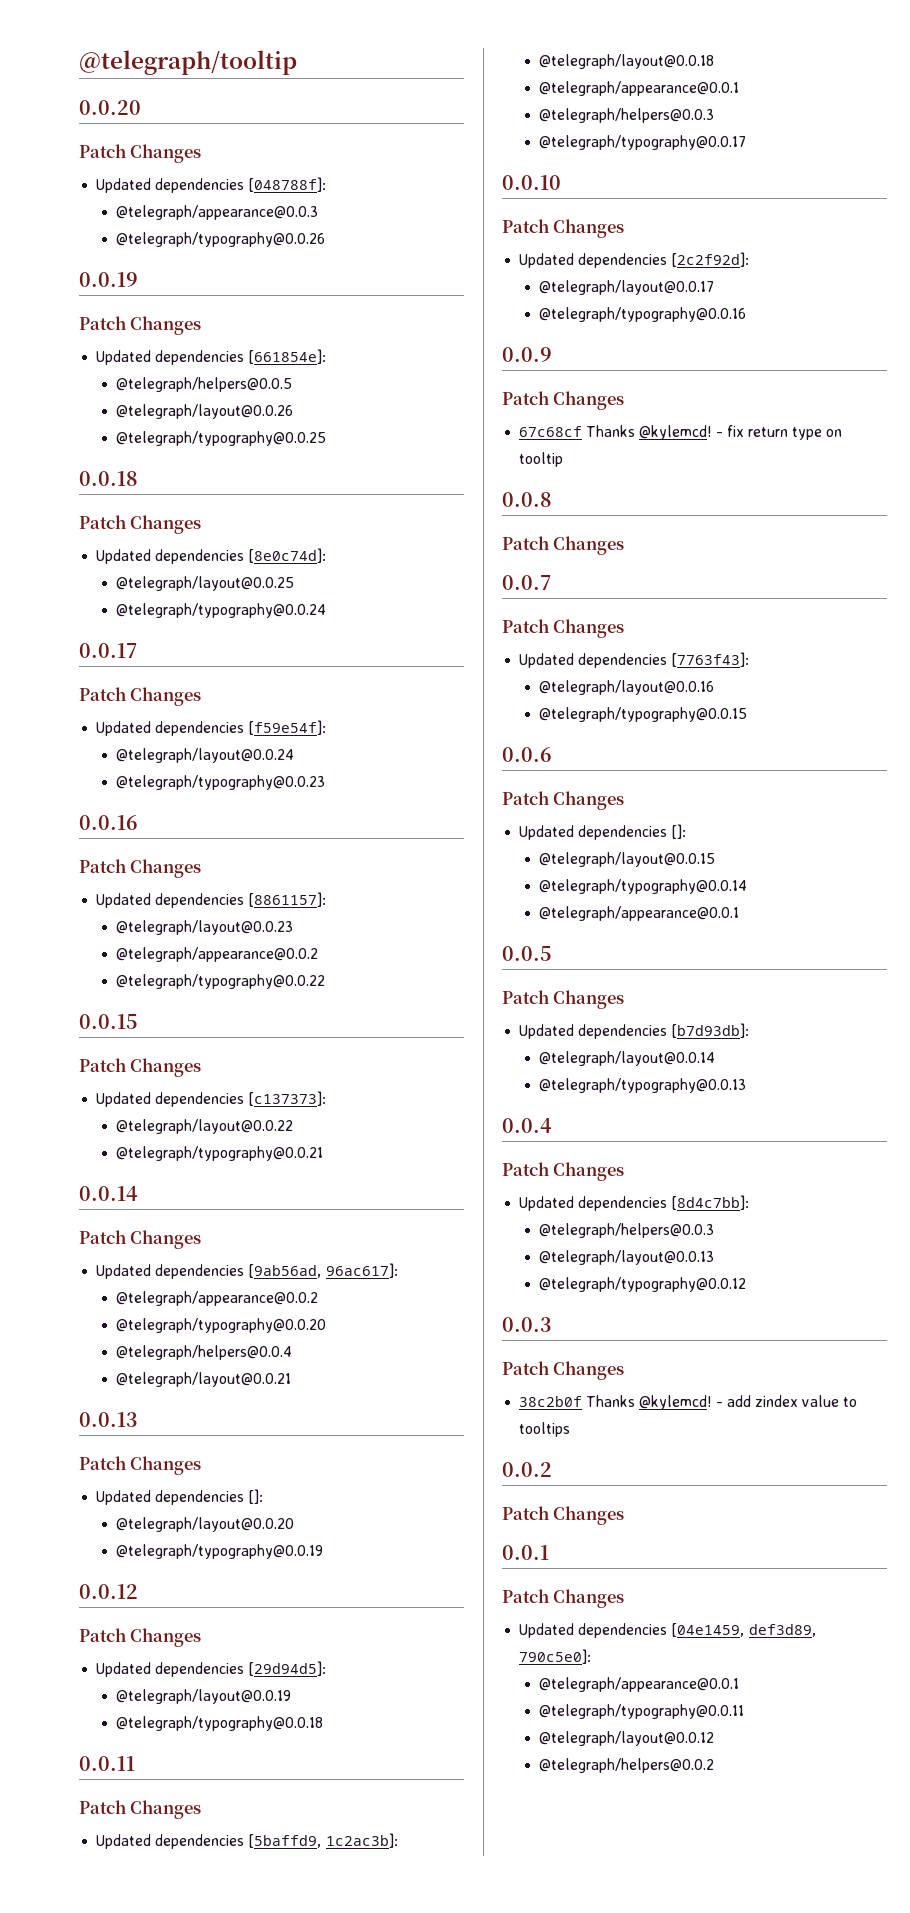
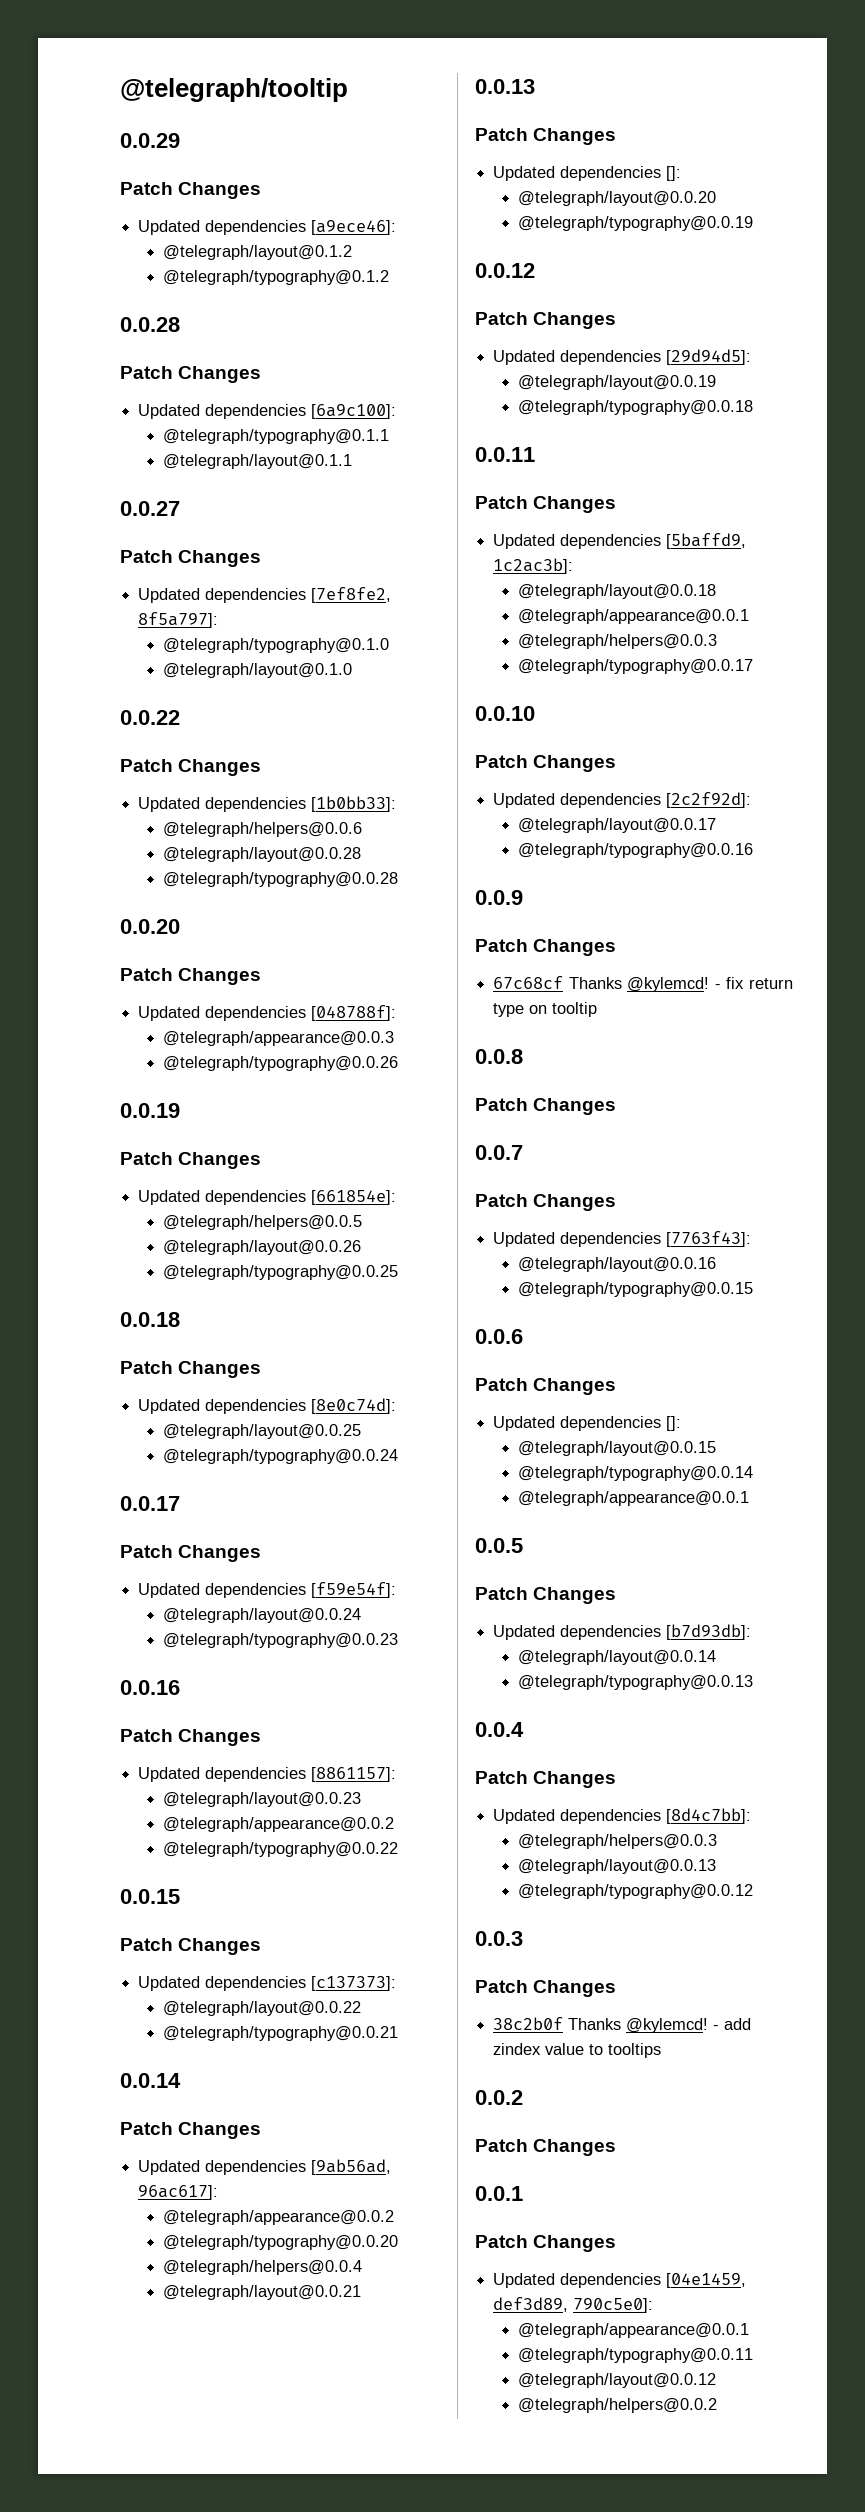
+ 0.0.29
+ Patch Changes
+ Updated dependencies [a9ece46]:
+ @telegraph/layout@0.1.2
+ @telegraph/typography@0.1.2
+ 0.0.28
+ Patch Changes
+ Updated dependencies [6a9c100]:
+ @telegraph/typography@0.1.1
+ @telegraph/layout@0.1.1
+ 0.0.27
+ Patch Changes
+ Updated dependencies [7ef8fe2, 8f5a797]:
+ @telegraph/typography@0.1.0
+ @telegraph/layout@0.1.0
+ 0.0.22
+ Patch Changes
+ Updated dependencies [1b0bb33]:
+ @telegraph/helpers@0.0.6
+ @telegraph/layout@0.0.28
+ @telegraph/typography@0.0.28

